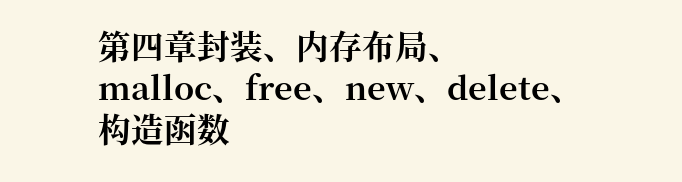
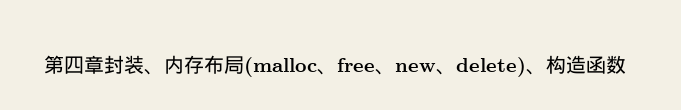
- 第四章封装、内存布局、malloc、free、new、delete、构造函数
+ 第四章封装、内存布局(malloc、free、new、delete)、构造函数

